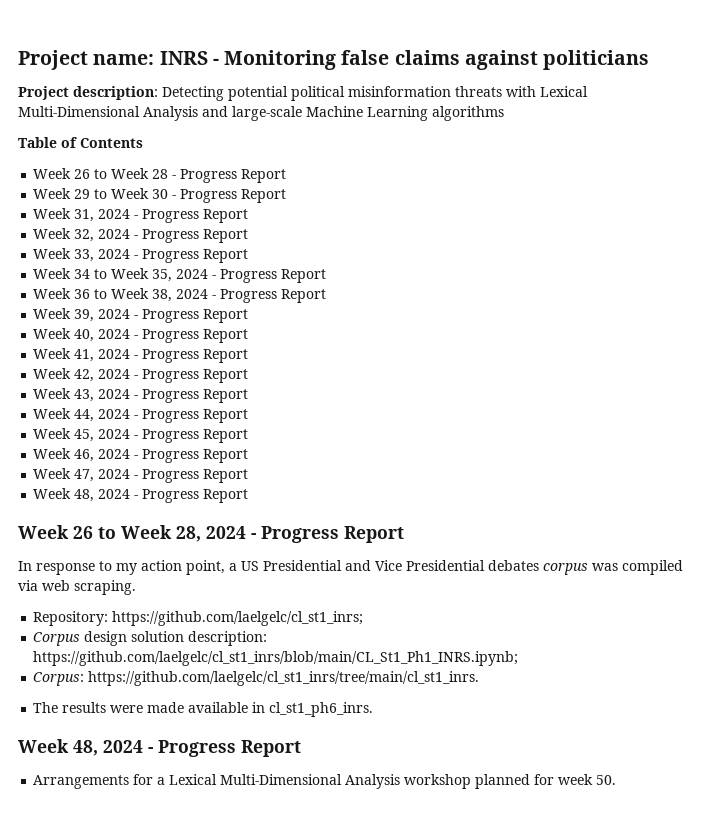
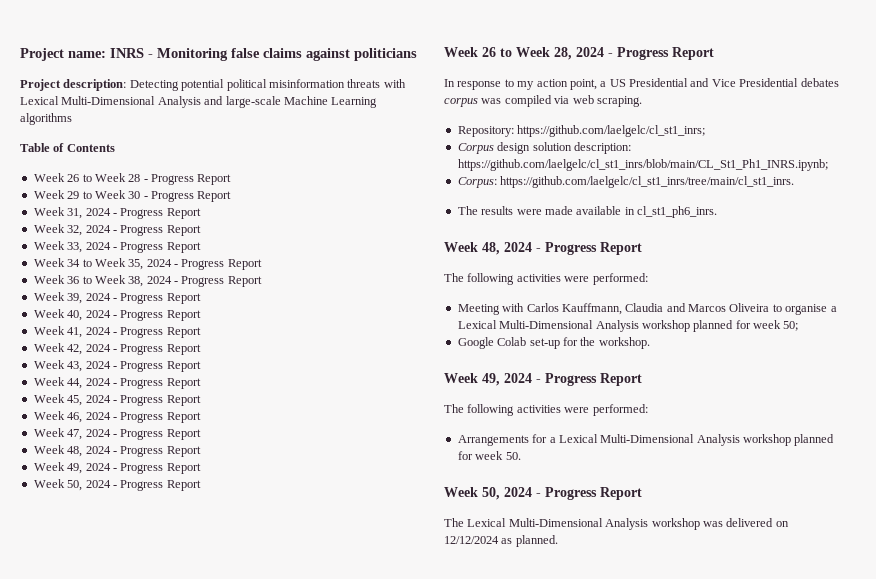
  Week 47, 2024 - Progress Report
  Week 48, 2024 - Progress Report
+ Week 49, 2024 - Progress Report
+ Week 50, 2024 - Progress Report
  The results were made available in cl_st1_ph6_inrs.
  Week 48, 2024 - Progress Report
+ The following activities were performed:
+ Meeting with Carlos Kauffmann, Claudia and Marcos Oliveira to organise a Lexical Multi-Dimensional Analysis workshop planned for week 50;
+ Google Colab set-up for the workshop.
+ Week 49, 2024 - Progress Report
+ The following activities were performed:
  Arrangements for a Lexical Multi-Dimensional Analysis workshop planned for week 50.
+ Week 50, 2024 - Progress Report
+ The Lexical Multi-Dimensional Analysis workshop was delivered on 12/12/2024 as planned.

